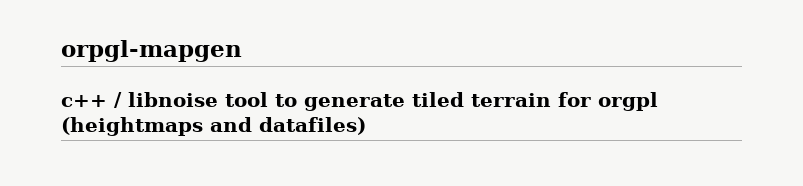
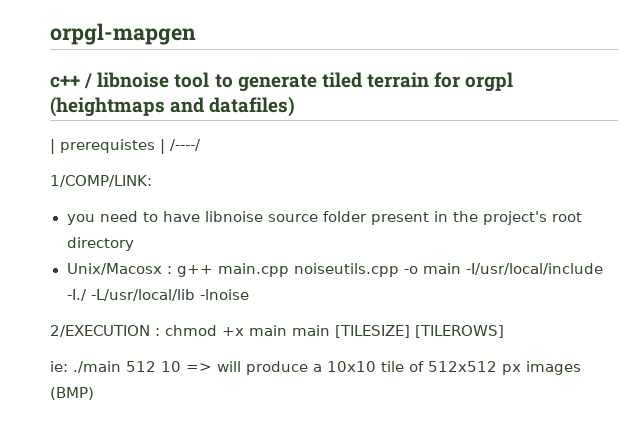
+ | prerequistes | /----/
+ 1/COMP/LINK:
+ you need to have libnoise source folder present in the project's root directory
+ Unix/Macosx : g++ main.cpp noiseutils.cpp -o main -I/usr/local/include -I./ -L/usr/local/lib -lnoise
+ 2/EXECUTION : chmod +x main main [TILESIZE] [TILEROWS]
+ ie: ./main 512 10 => will produce a 10x10 tile of 512x512 px images (BMP)

